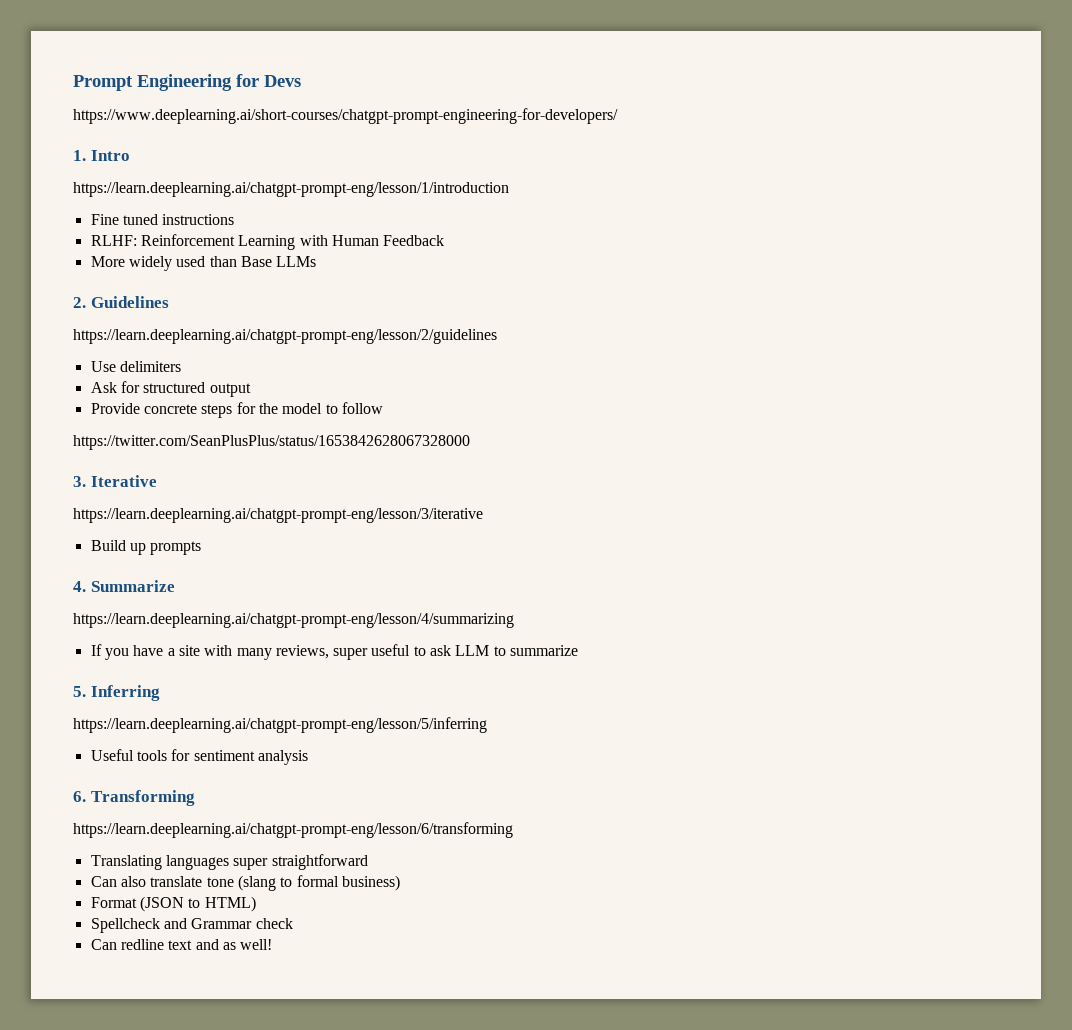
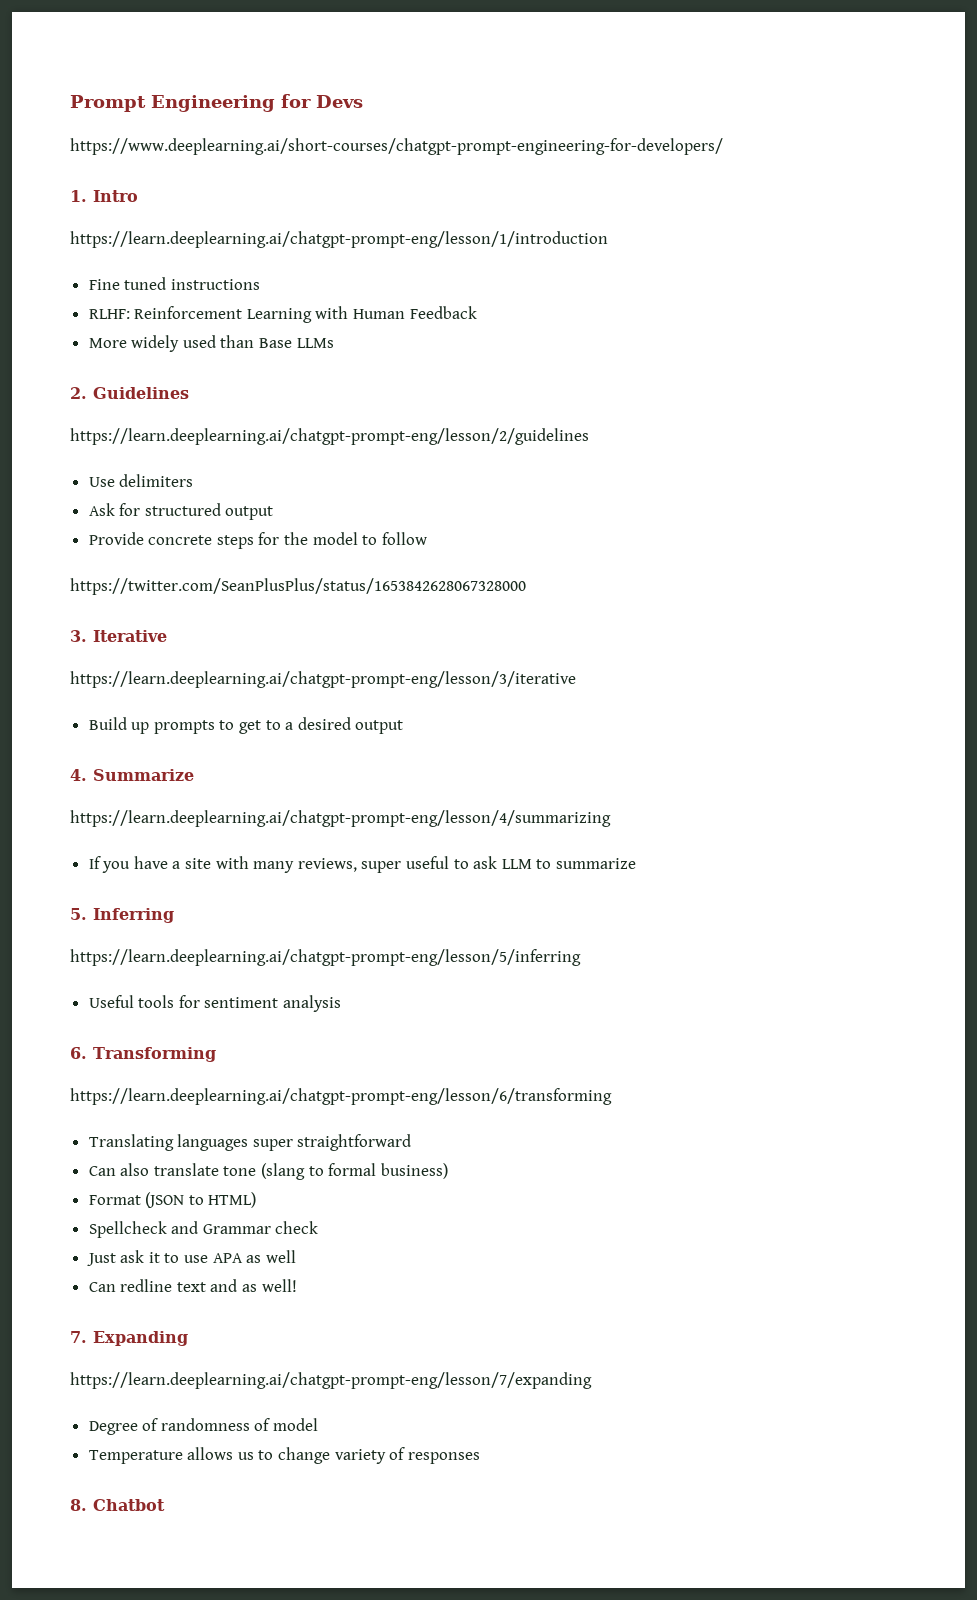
- Build up prompts
+ Build up prompts to get to a desired output
+ Just ask it to use APA as well
+ 7. Expanding
+ https://learn.deeplearning.ai/chatgpt-prompt-eng/lesson/7/expanding
+ Degree of randomness of model
+ Temperature allows us to change variety of responses
+ 8. Chatbot

